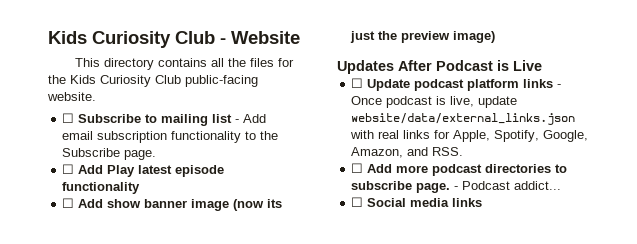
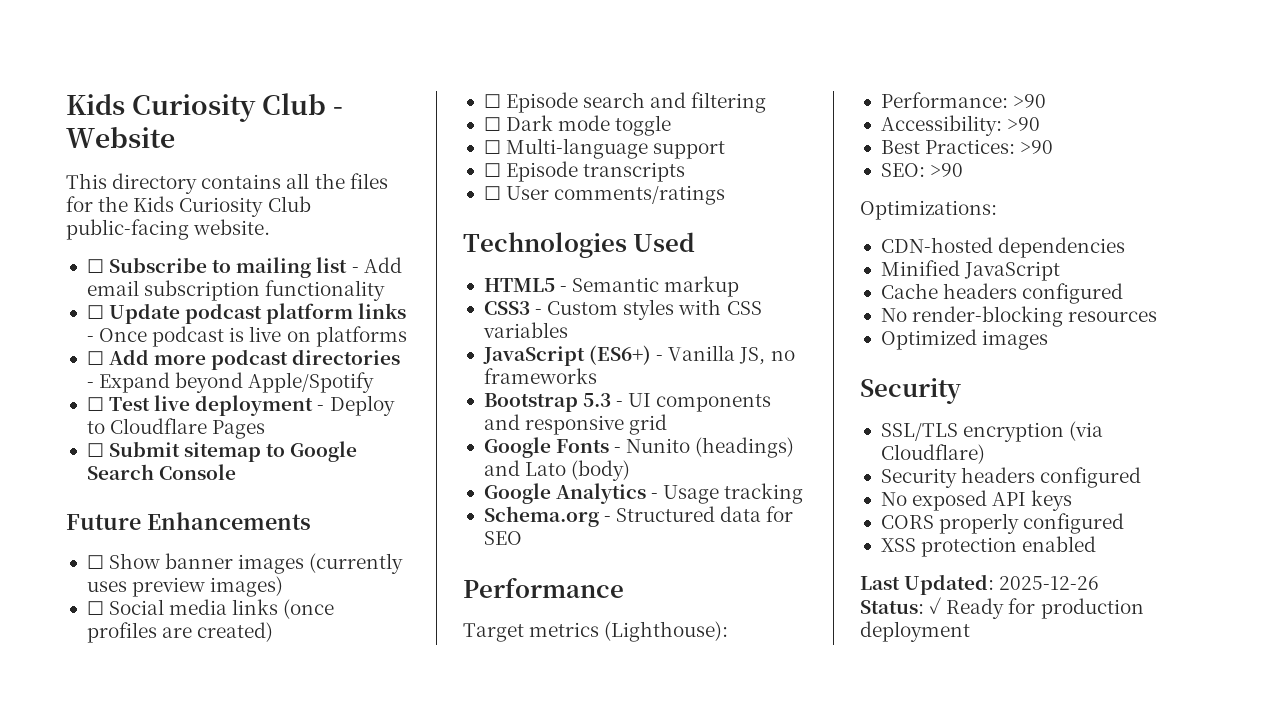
- ☐ Subscribe to mailing list - Add email subscription functionality to the Subscribe page.
- ☐ Add Play latest episode functionality
- ☐ Add show banner image (now its just the preview image)
- Updates After Podcast is Live
+ ☐ Subscribe to mailing list - Add email subscription functionality
- ☐ Update podcast platform links - Once podcast is live, update website/data/external_links.json with real links for Apple, Spotify, Google, Amazon, and RSS.
+ ☐ Update podcast platform links - Once podcast is live on platforms
- ☐ Add more podcast directories to subscribe page. - Podcast addict...
- ☐ Social media links
+ ☐ Add more podcast directories - Expand beyond Apple/Spotify
+ ☐ Test live deployment - Deploy to Cloudflare Pages
+ ☐ Submit sitemap to Google Search Console
+ Future Enhancements
+ ☐ Show banner images (currently uses preview images)
+ ☐ Social media links (once profiles are created)
+ ☐ Episode search and filtering
+ ☐ Dark mode toggle
+ ☐ Multi-language support
+ ☐ Episode transcripts
+ ☐ User comments/ratings
+ Technologies Used
+ HTML5 - Semantic markup
+ CSS3 - Custom styles with CSS variables
+ JavaScript (ES6+) - Vanilla JS, no frameworks
+ Bootstrap 5.3 - UI components and responsive grid
+ Google Fonts - Nunito (headings) and Lato (body)
+ Google Analytics - Usage tracking
+ Schema.org - Structured data for SEO
+ Performance
+ Target metrics (Lighthouse):
+ Performance: >90
+ Accessibility: >90
+ Best Practices: >90
+ SEO: >90
+ Optimizations:
+ CDN-hosted dependencies
+ Minified JavaScript
+ Cache headers configured
+ No render-blocking resources
+ Optimized images
+ Security
+ SSL/TLS encryption (via Cloudflare)
+ Security headers configured
+ No exposed API keys
+ CORS properly configured
+ XSS protection enabled
+ Last Updated: 2025-12-26
+ Status: ✓ Ready for production deployment

